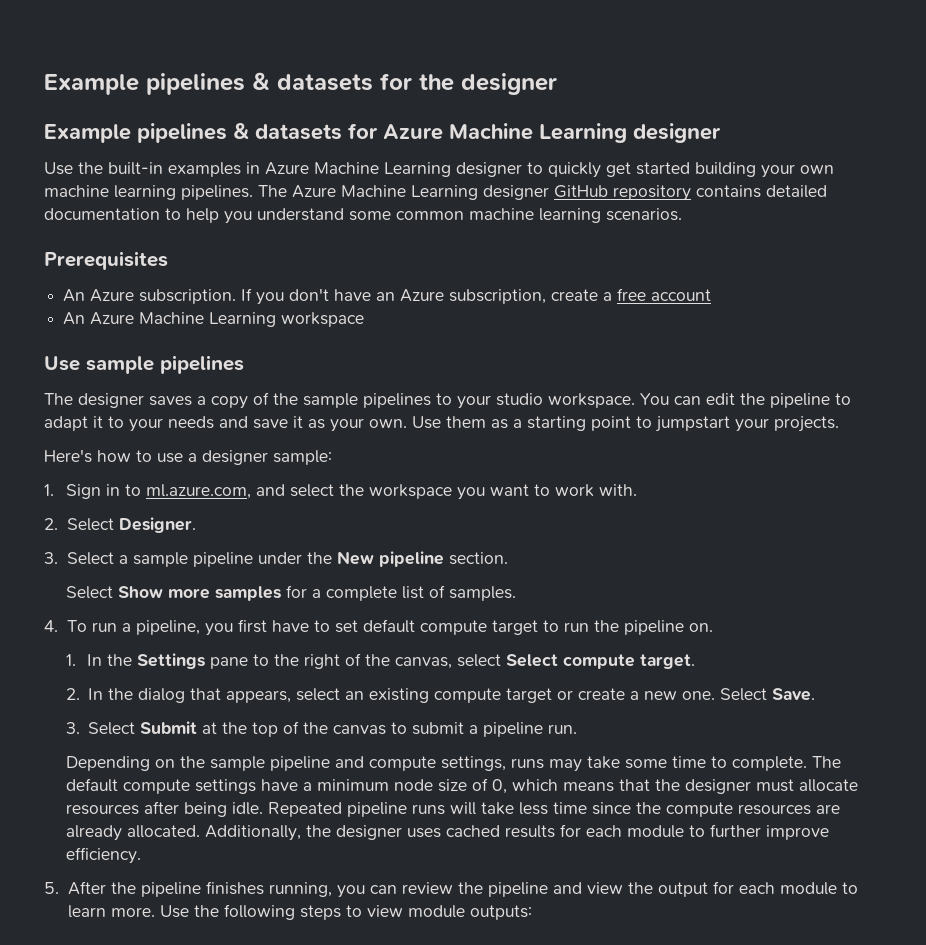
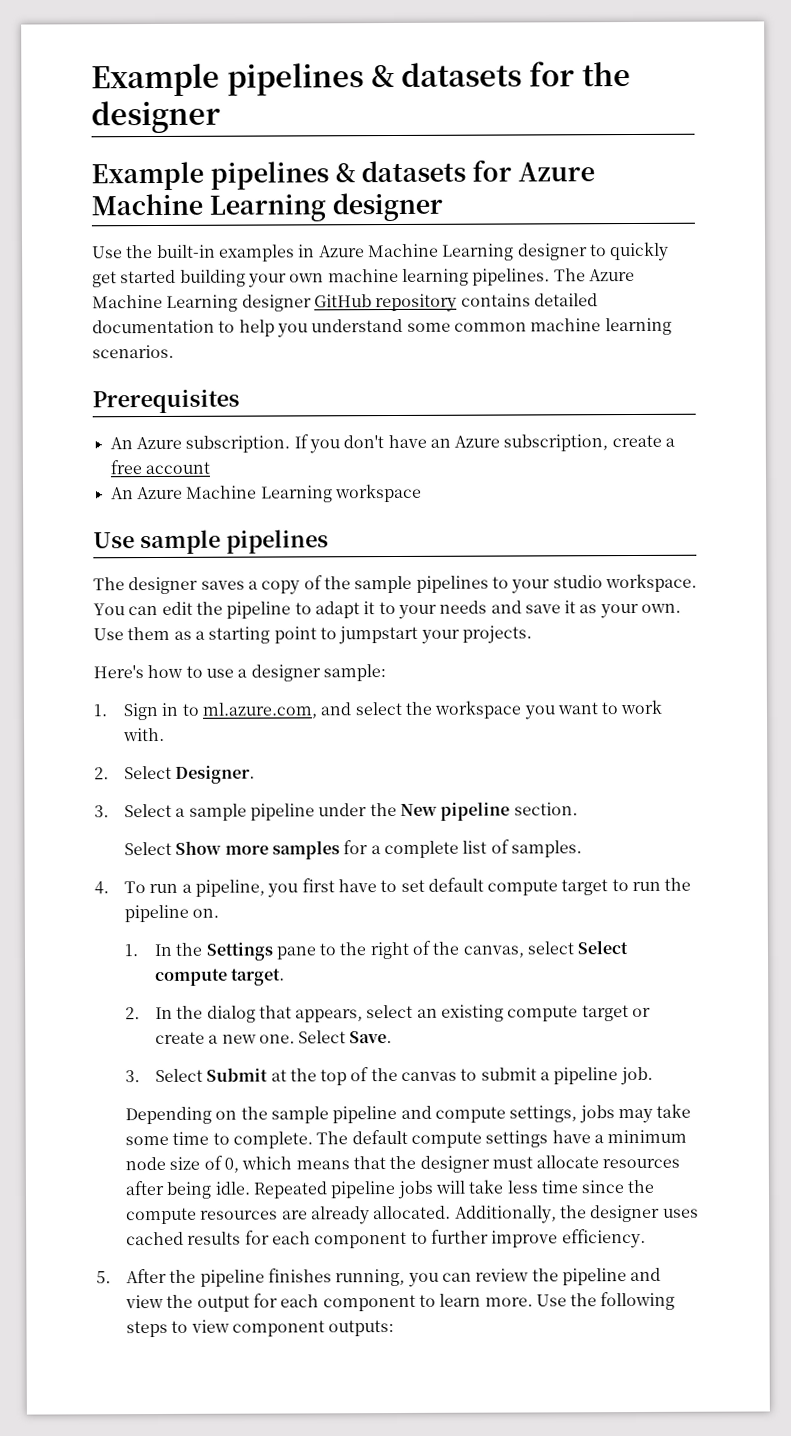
- 3. Select Submit at the top of the canvas to submit a pipeline run.
+ 3. Select Submit at the top of the canvas to submit a pipeline job.
- Depending on the sample pipeline and compute settings, runs may take some time to complete.
+ Depending on the sample pipeline and compute settings, jobs may take some time to complete.
- Repeated pipeline runs will take less time since the compute resources are already allocated.
+ Repeated pipeline jobs will take less time since the compute resources are already allocated.
- Additionally, the designer uses cached results for each module to further improve efficiency.
+ Additionally, the designer uses cached results for each component to further improve efficiency.
- 5. After the pipeline finishes running, you can review the pipeline and view the output for each module to learn more.
+ 5. After the pipeline finishes running, you can review the pipeline and view the output for each component to learn more.
- Use the following steps to view module outputs:
+ Use the following steps to view component outputs:

